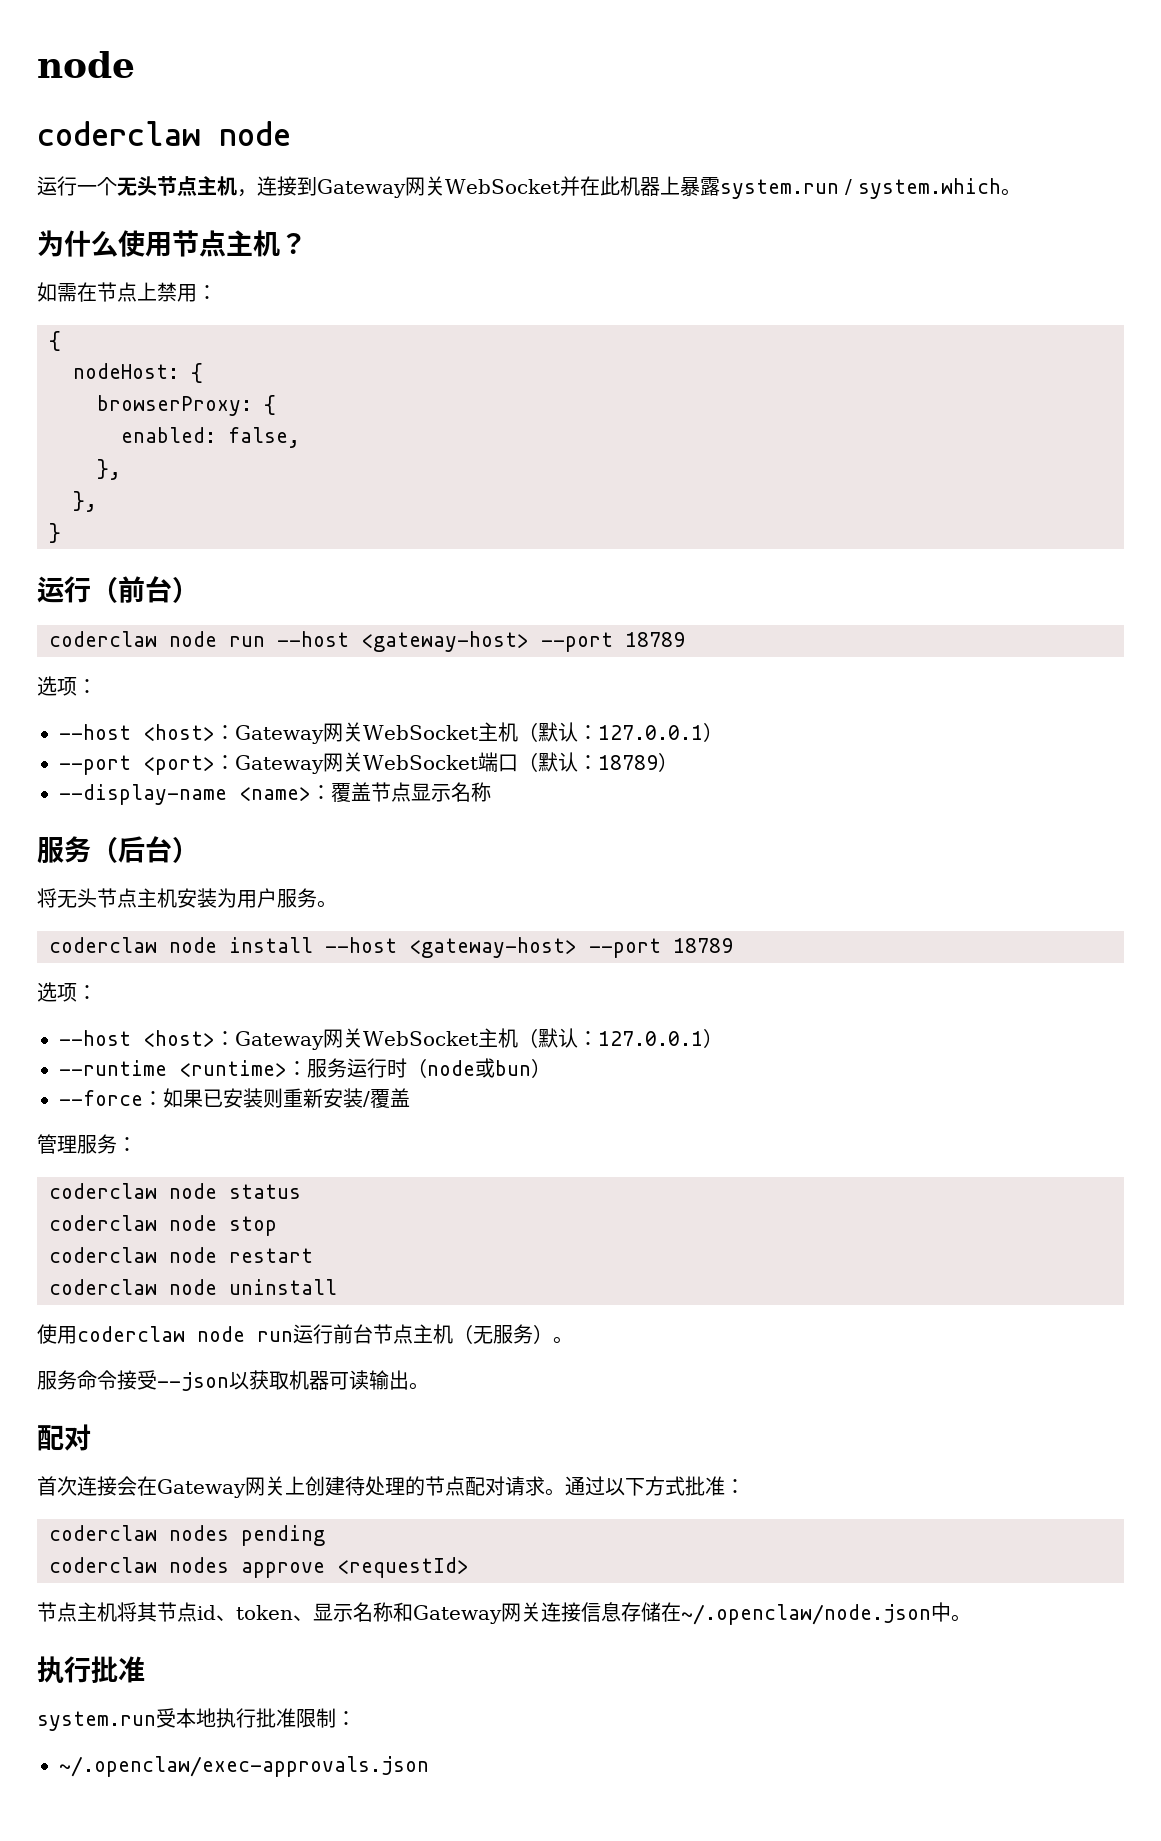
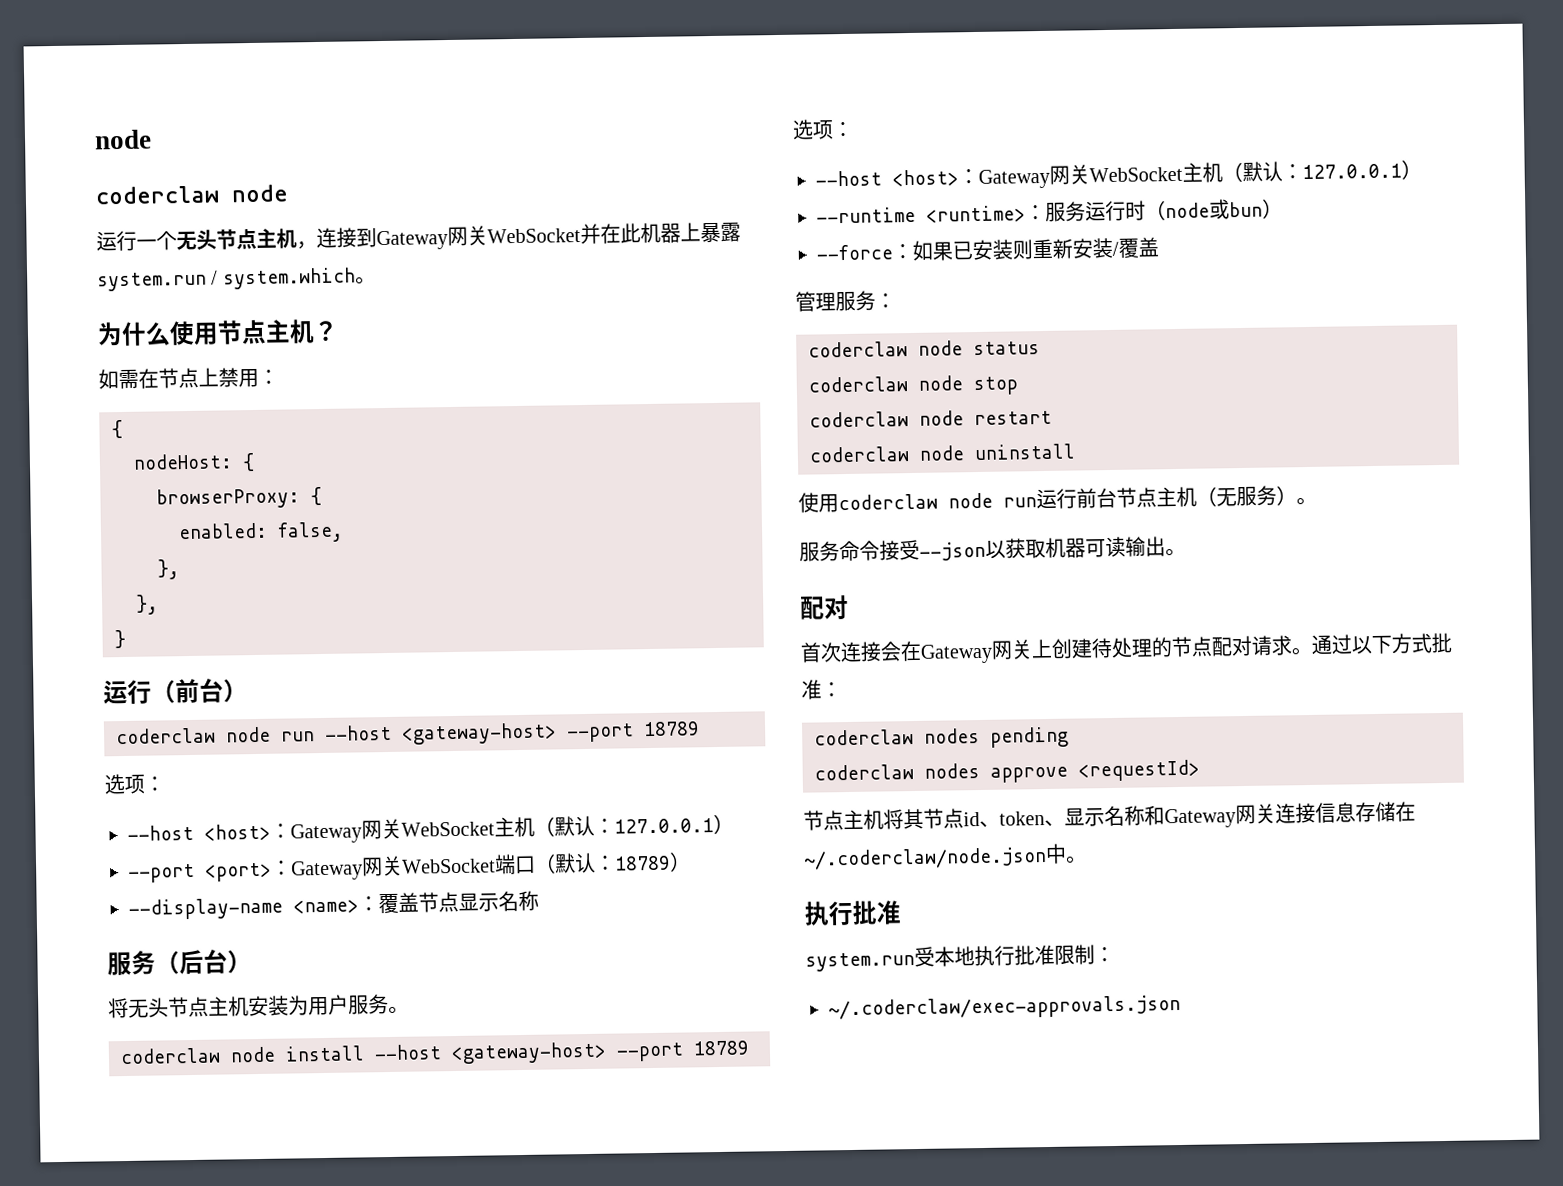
- 节点主机将其节点id、token、显示名称和Gateway网关连接信息存储在~/.openclaw/node.json中。
+ 节点主机将其节点id、token、显示名称和Gateway网关连接信息存储在~/.coderclaw/node.json中。
- ~/.openclaw/exec-approvals.json
+ ~/.coderclaw/exec-approvals.json

